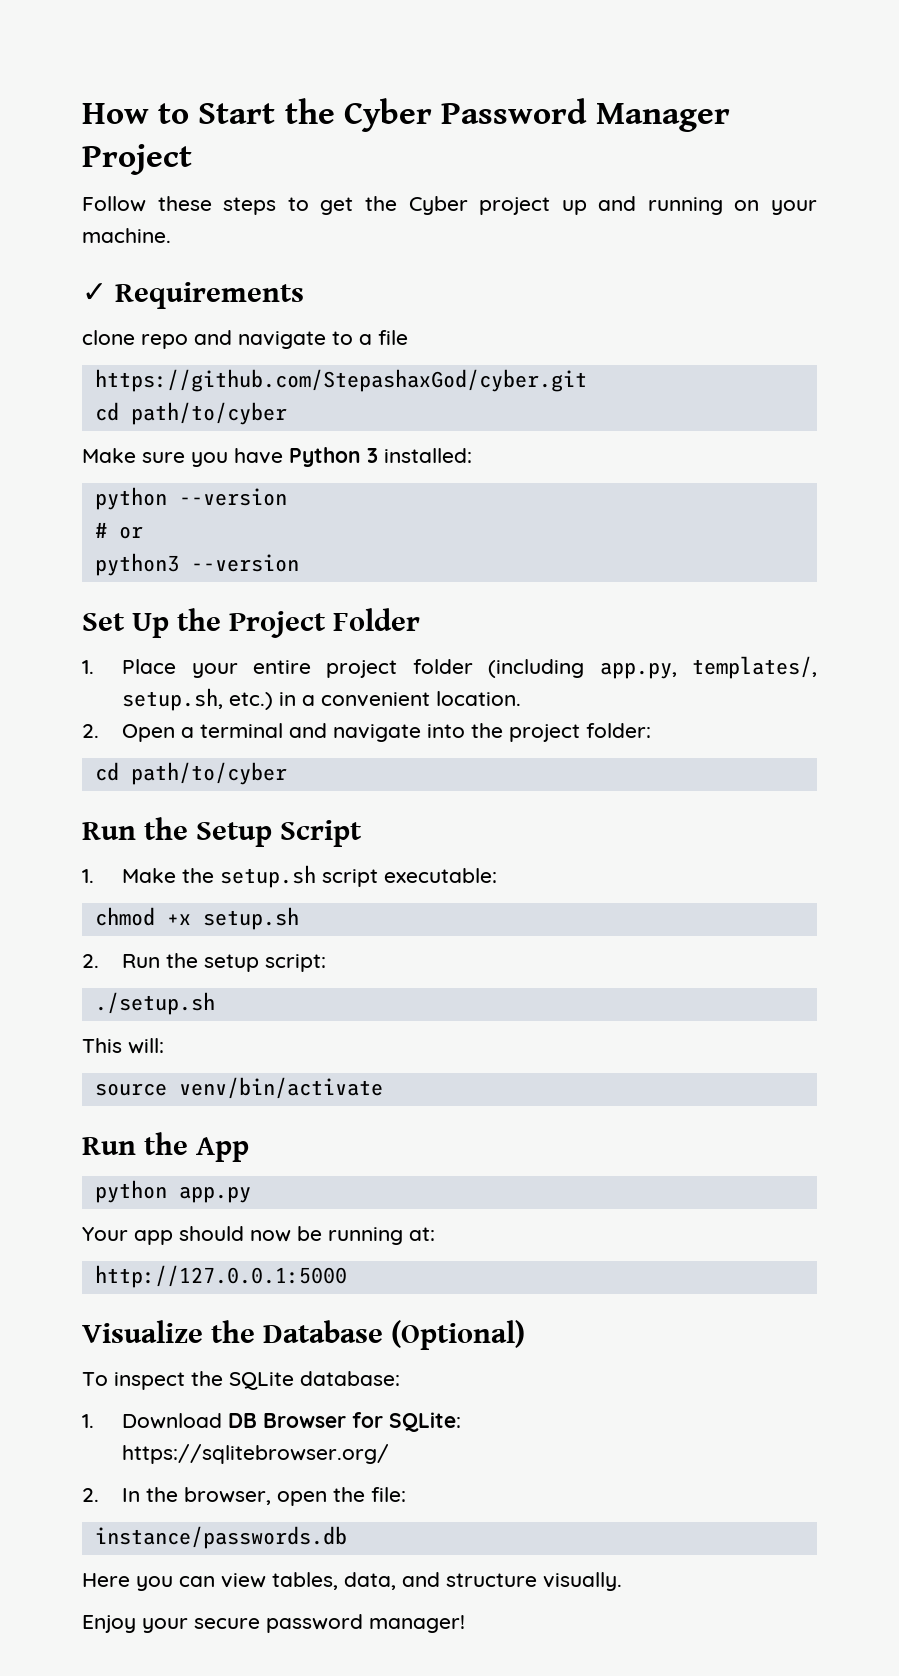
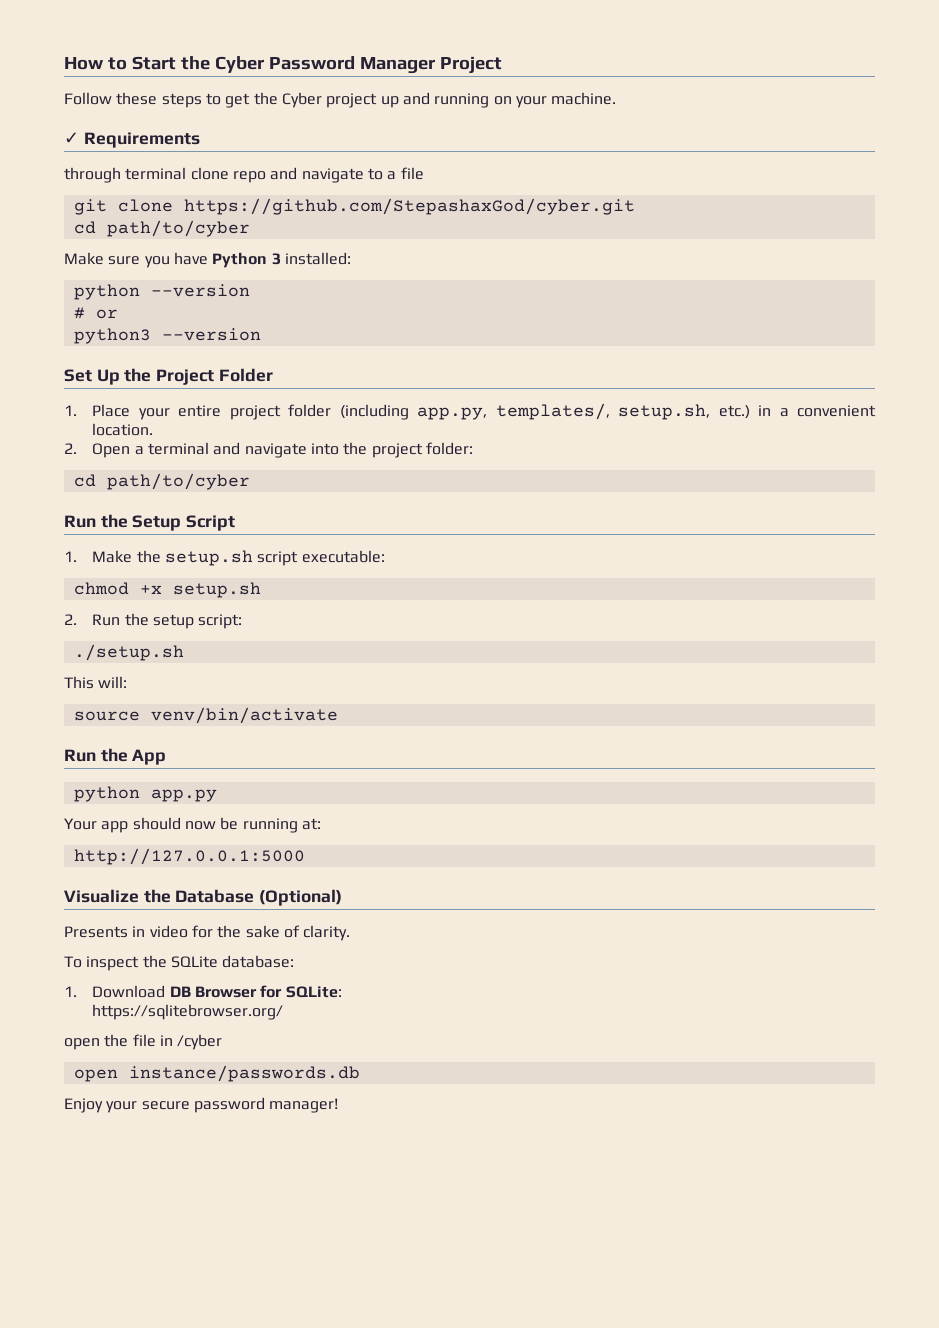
- clone repo and navigate to a file
+ through terminal clone repo and navigate to a file
- https://github.com/StepashaxGod/cyber.git
+ git clone https://github.com/StepashaxGod/cyber.git
+ Presents in video for the sake of clarity.
- 2. In the browser, open the file:
- instance/passwords.db
- Here you can view tables, data, and structure visually.
+ open the file in /cyber
+ open instance/passwords.db

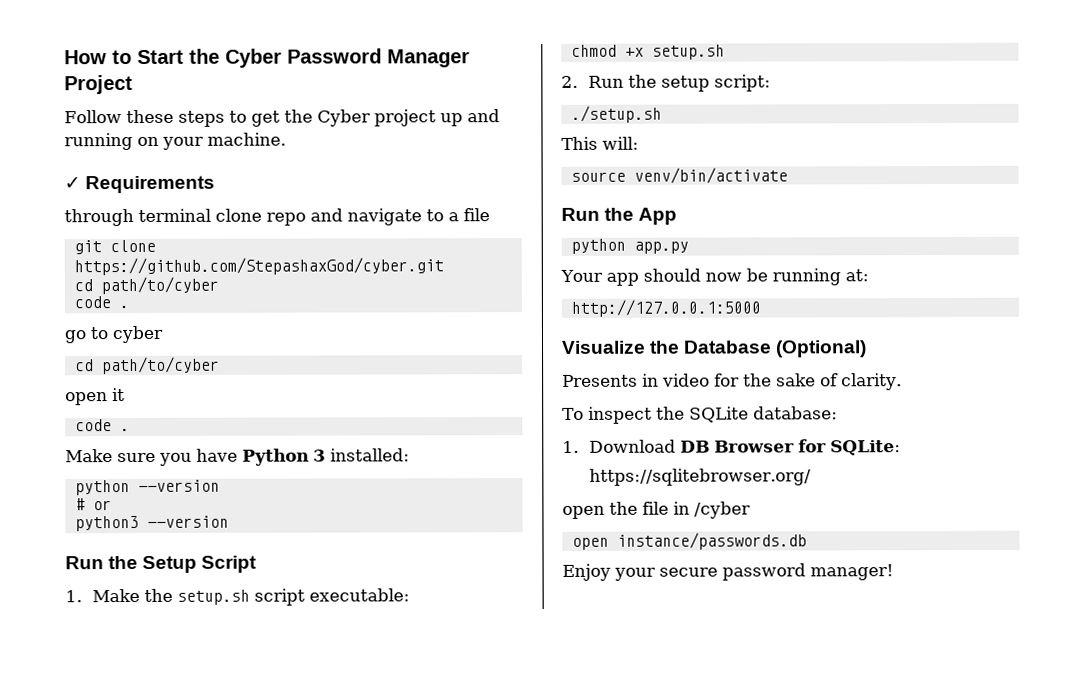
  git clone https://github.com/StepashaxGod/cyber.git
  cd path/to/cyber
+ code .
+ go to cyber
+ cd path/to/cyber
+ open it
+ code .
- Set Up the Project Folder
- 1. Place your entire project folder (including app.py, templates/, setup.sh, etc.) in a convenient location.
- 2. Open a terminal and navigate into the project folder:
- cd path/to/cyber

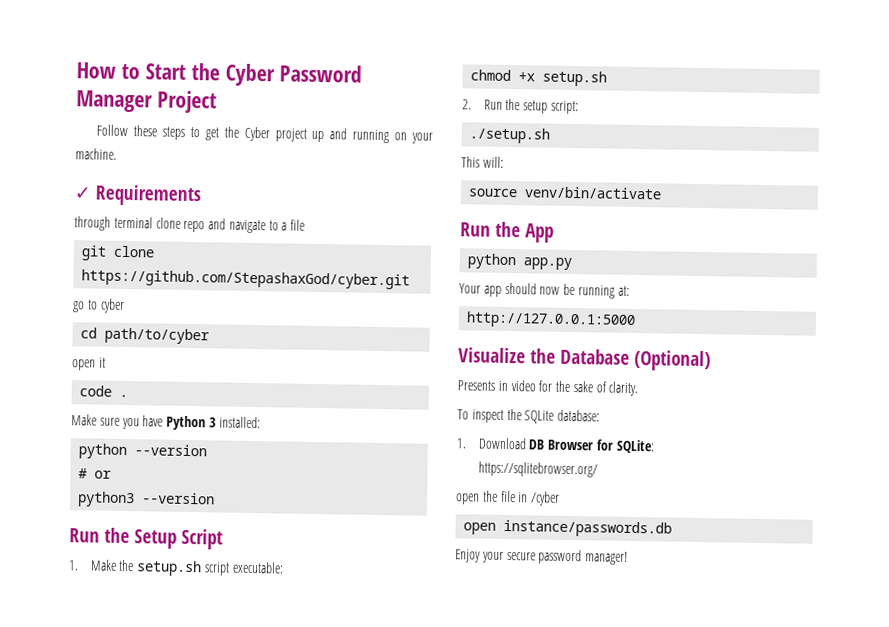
  git clone https://github.com/StepashaxGod/cyber.git
- cd path/to/cyber
- code .

